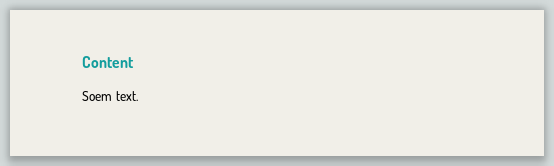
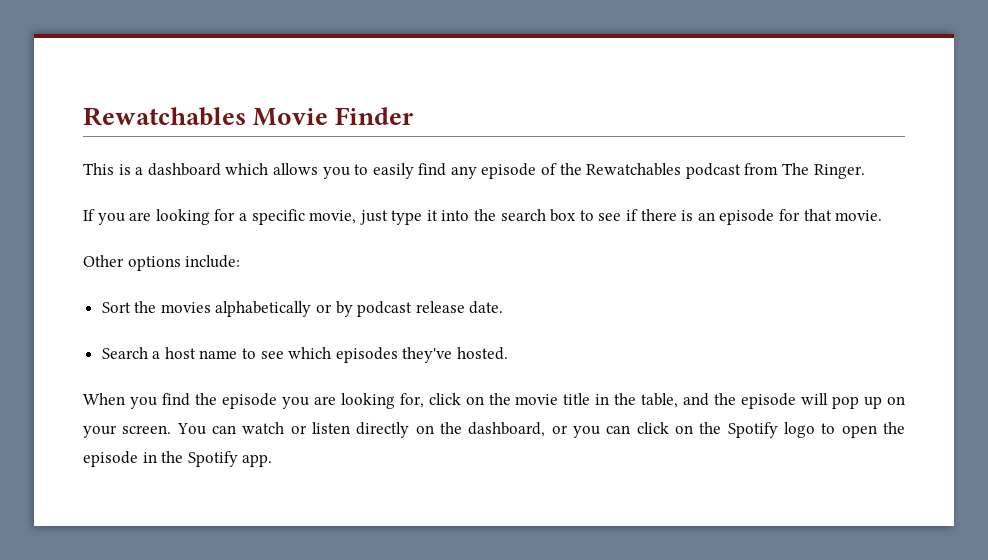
- Content
- Soem text.
+ Rewatchables Movie Finder
+ This is a dashboard which allows you to easily find any episode of the Rewatchables podcast from The Ringer.
+ If you are looking for a specific movie, just type it into the search box to see if there is an episode for that movie.
+ Other options include:
+ Sort the movies alphabetically or by podcast release date.
+ Search a host name to see which episodes they've hosted.
+ When you find the episode you are looking for, click on the movie title in the table, and the episode will pop up on your screen. You can watch or listen directly on the dashboard, or you can click on the Spotify logo to open the episode in the Spotify app.

